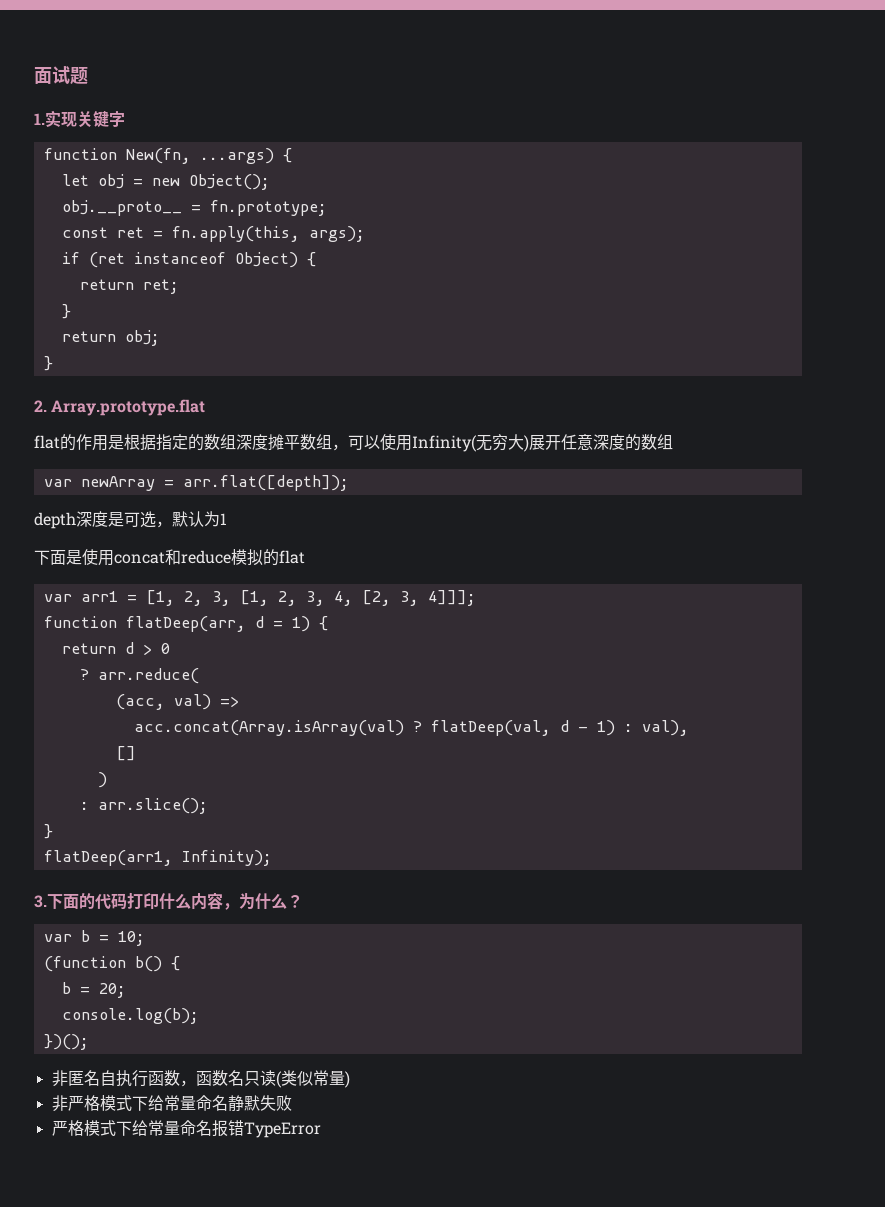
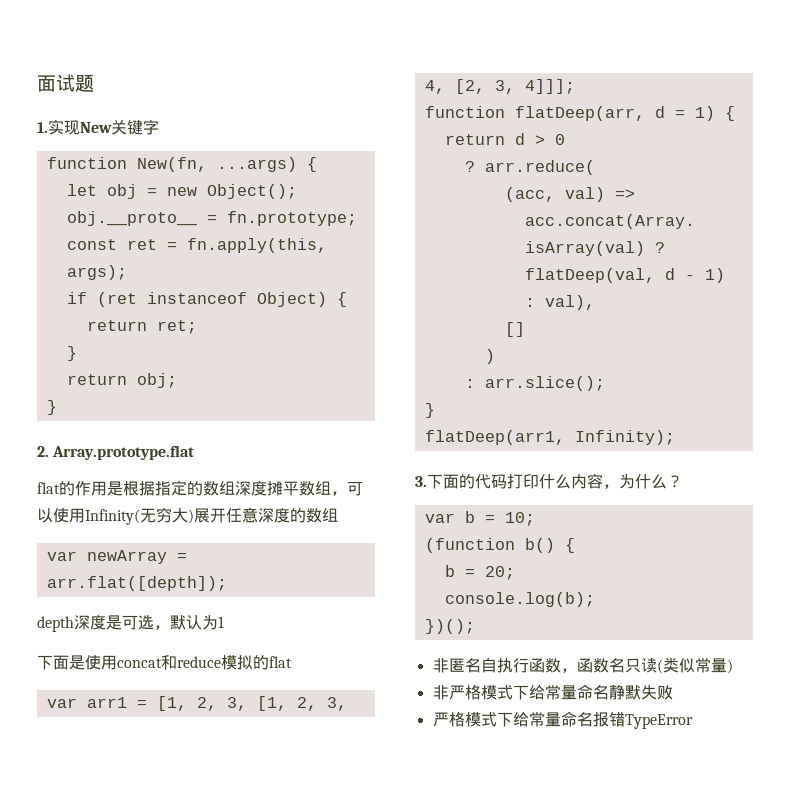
- 1.实现关键字
+ 1.实现New关键字

